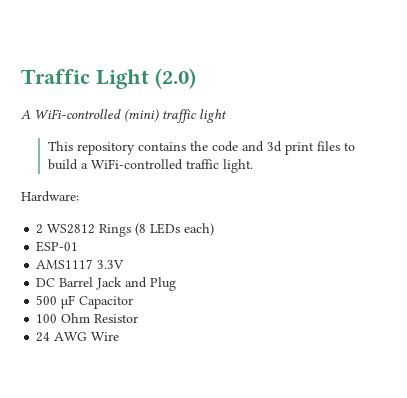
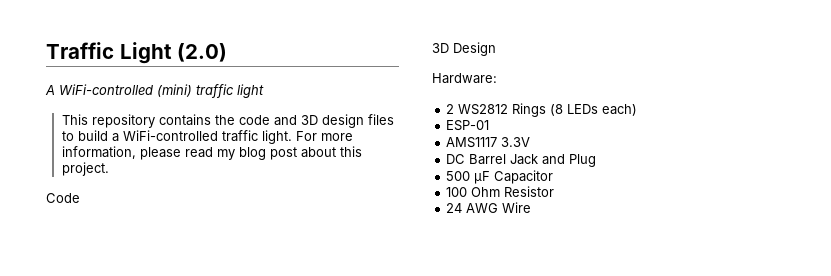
- This repository contains the code and 3d print files to build a WiFi-controlled traffic light.
+ This repository contains the code and 3D design files to build a WiFi-controlled traffic light. For more information, please read my blog post about this project.
+ Code
+ 3D Design

